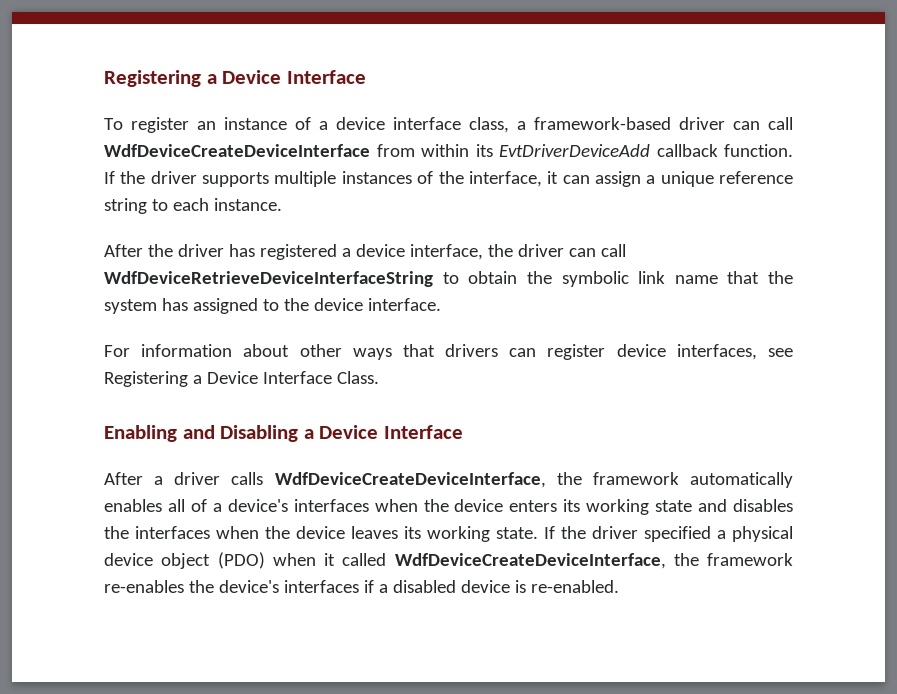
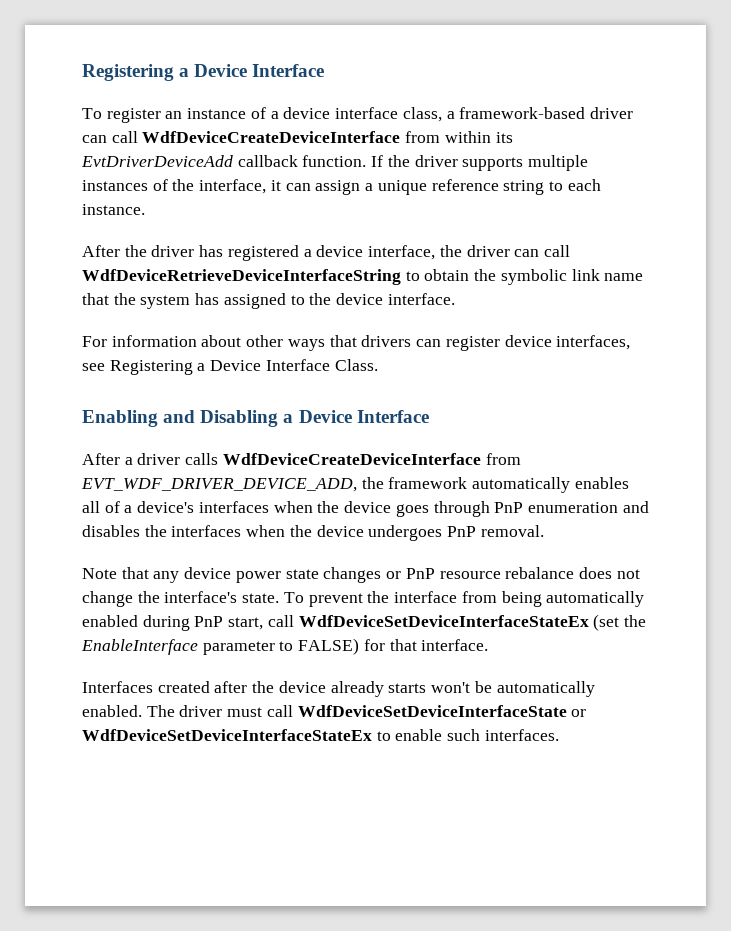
- After a driver calls WdfDeviceCreateDeviceInterface, the framework automatically enables all of a device's interfaces when the device enters its working state and disables the interfaces when the device leaves its working state. If the driver specified a physical device object (PDO) when it called WdfDeviceCreateDeviceInterface, the framework re-enables the device's interfaces if a disabled device is re-enabled.
+ After a driver calls WdfDeviceCreateDeviceInterface from EVT_WDF_DRIVER_DEVICE_ADD, the framework automatically enables all of a device's interfaces when the device goes through PnP enumeration and disables the interfaces when the device undergoes PnP removal.
+ Note that any device power state changes or PnP resource rebalance does not change the interface's state. To prevent the interface from being automatically enabled during PnP start, call WdfDeviceSetDeviceInterfaceStateEx (set the EnableInterface parameter to FALSE) for that interface.
+ Interfaces created after the device already starts won't be automatically enabled. The driver must call WdfDeviceSetDeviceInterfaceState or WdfDeviceSetDeviceInterfaceStateEx to enable such interfaces.

